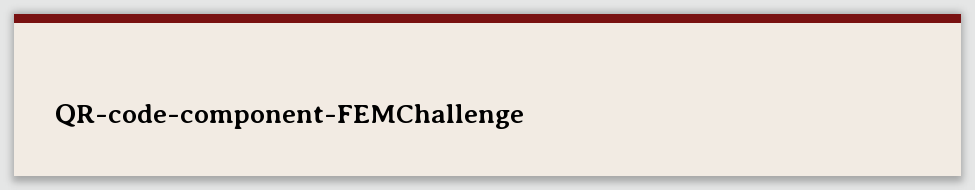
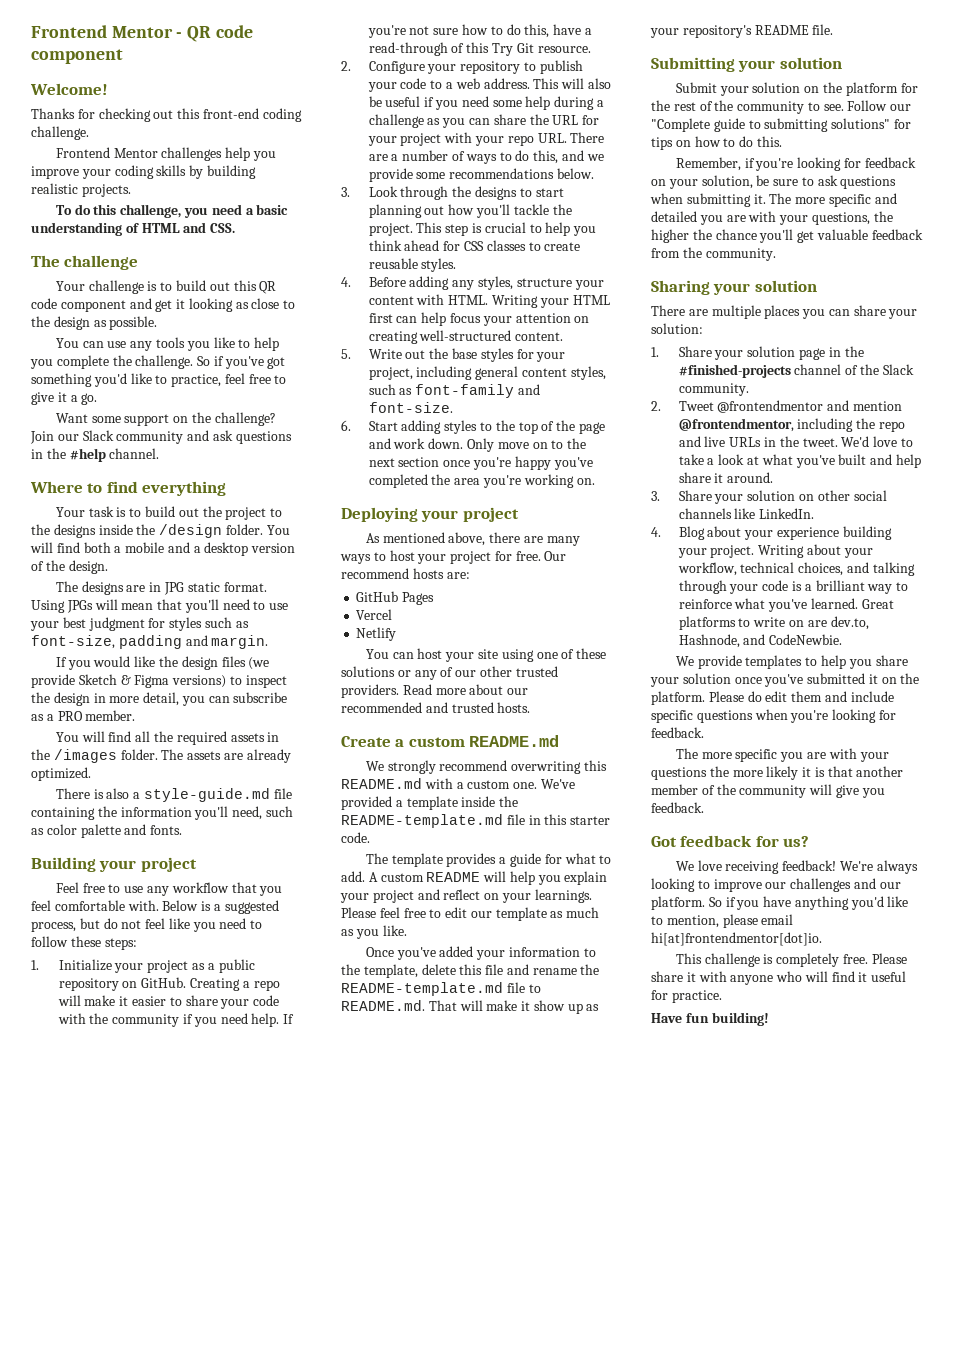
- QR-code-component-FEMChallenge
+ Frontend Mentor - QR code component
+ Welcome!
+ Thanks for checking out this front-end coding challenge.
+ Frontend Mentor challenges help you improve your coding skills by building realistic projects.
+ To do this challenge, you need a basic understanding of HTML and CSS.
+ The challenge
+ Your challenge is to build out this QR code component and get it looking as close to the design as possible.
+ You can use any tools you like to help you complete the challenge. So if you've got something you'd like to practice, feel free to give it a go.
+ Want some support on the challenge? Join our Slack community and ask questions in the #help channel.
+ Where to find everything
+ Your task is to build out the project to the designs inside the /design folder. You will find both a mobile and a desktop version of the design.
+ The designs are in JPG static format. Using JPGs will mean that you'll need to use your best judgment for styles such as font-size, padding and margin.
+ If you would like the design files (we provide Sketch & Figma versions) to inspect the design in more detail, you can subscribe as a PRO member.
+ You will find all the required assets in the /images folder. The assets are already optimized.
+ There is also a style-guide.md file containing the information you'll need, such as color palette and fonts.
+ Building your project
+ Feel free to use any workflow that you feel comfortable with. Below is a suggested process, but do not feel like you need to follow these steps:
+ 1. Initialize your project as a public repository on GitHub. Creating a repo will make it easier to share your code with the community if you need help. If you're not sure how to do this, have a read-through of this Try Git resource.
+ 2. Configure your repository to publish your code to a web address. This will also be useful if you need some help during a challenge as you can share the URL for your project with your repo URL. There are a number of ways to do this, and we provide some recommendations below.
+ 3. Look through the designs to start planning out how you'll tackle the project. This step is crucial to help you think ahead for CSS classes to create reusable styles.
+ 4. Before adding any styles, structure your content with HTML. Writing your HTML first can help focus your attention on creating well-structured content.
+ 5. Write out the base styles for your project, including general content styles, such as font-family and font-size.
+ 6. Start adding styles to the top of the page and work down. Only move on to the next section once you're happy you've completed the area you're working on.
+ Deploying your project
+ As mentioned above, there are many ways to host your project for free. Our recommend hosts are:
+ GitHub Pages
+ Vercel
+ Netlify
+ You can host your site using one of these solutions or any of our other trusted providers. Read more about our recommended and trusted hosts.
+ Create a custom README.md
+ We strongly recommend overwriting this README.md with a custom one. We've provided a template inside the README-template.md file in this starter code.
+ The template provides a guide for what to add. A custom README will help you explain your project and reflect on your learnings. Please feel free to edit our template as much as you like.
+ Once you've added your information to the template, delete this file and rename the README-template.md file to README.md. That will make it show up as your repository's README file.
+ Submitting your solution
+ Submit your solution on the platform for the rest of the community to see. Follow our "Complete guide to submitting solutions" for tips on how to do this.
+ Remember, if you're looking for feedback on your solution, be sure to ask questions when submitting it. The more specific and detailed you are with your questions, the higher the chance you'll get valuable feedback from the community.
+ Sharing your solution
+ There are multiple places you can share your solution:
+ 1. Share your solution page in the #finished-projects channel of the Slack community.
+ 2. Tweet @frontendmentor and mention @frontendmentor, including the repo and live URLs in the tweet. We'd love to take a look at what you've built and help share it around.
+ 3. Share your solution on other social channels like LinkedIn.
+ 4. Blog about your experience building your project. Writing about your workflow, technical choices, and talking through your code is a brilliant way to reinforce what you've learned. Great platforms to write on are dev.to, Hashnode, and CodeNewbie.
+ We provide templates to help you share your solution once you've submitted it on the platform. Please do edit them and include specific questions when you're looking for feedback.
+ The more specific you are with your questions the more likely it is that another member of the community will give you feedback.
+ Got feedback for us?
+ We love receiving feedback! We're always looking to improve our challenges and our platform. So if you have anything you'd like to mention, please email hi[at]frontendmentor[dot]io.
+ This challenge is completely free. Please share it with anyone who will find it useful for practice.
+ Have fun building!

